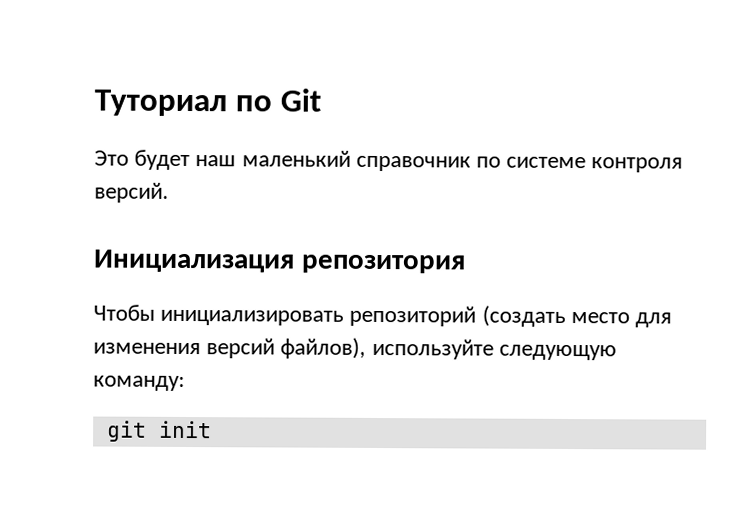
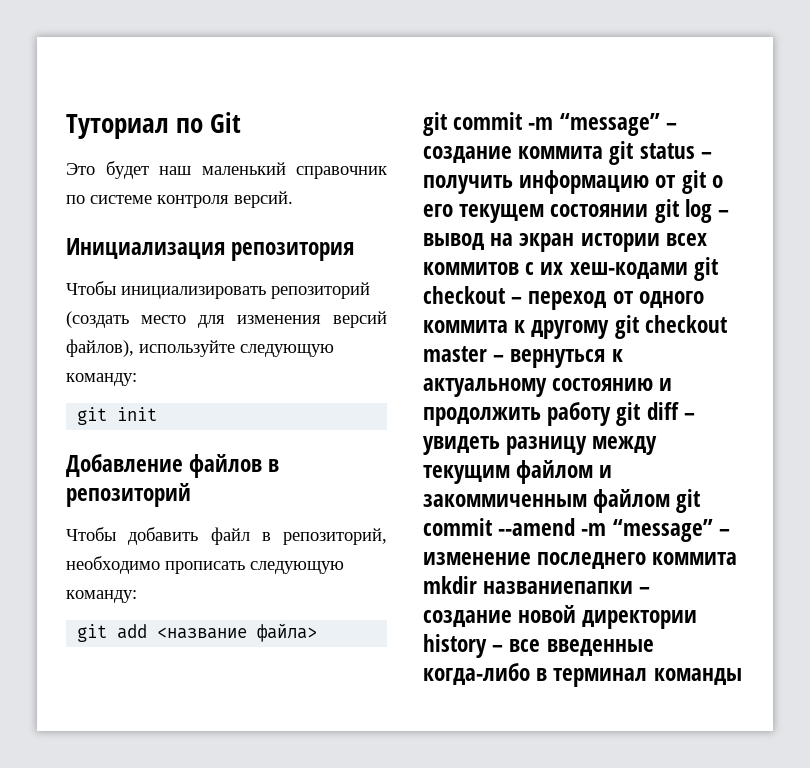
+ Добавление файлов в репозиторий
+ Чтобы добавить файл в репозиторий, необходимо прописать следующую команду:
+ git add <название файла>
+ git commit -m “message” – создание коммита git status – получить информацию от git о его текущем состоянии git log – вывод на экран истории всех коммитов с их хеш-кодами git checkout – переход от одного коммита к другому git checkout master – вернуться к актуальному состоянию и продолжить работу git diff – увидеть разницу между текущим файлом и закоммиченным файлом git commit --amend -m “message” – изменение последнего коммита mkdir названиепапки – создание новой директории history – все введенные когда-либо в терминал команды

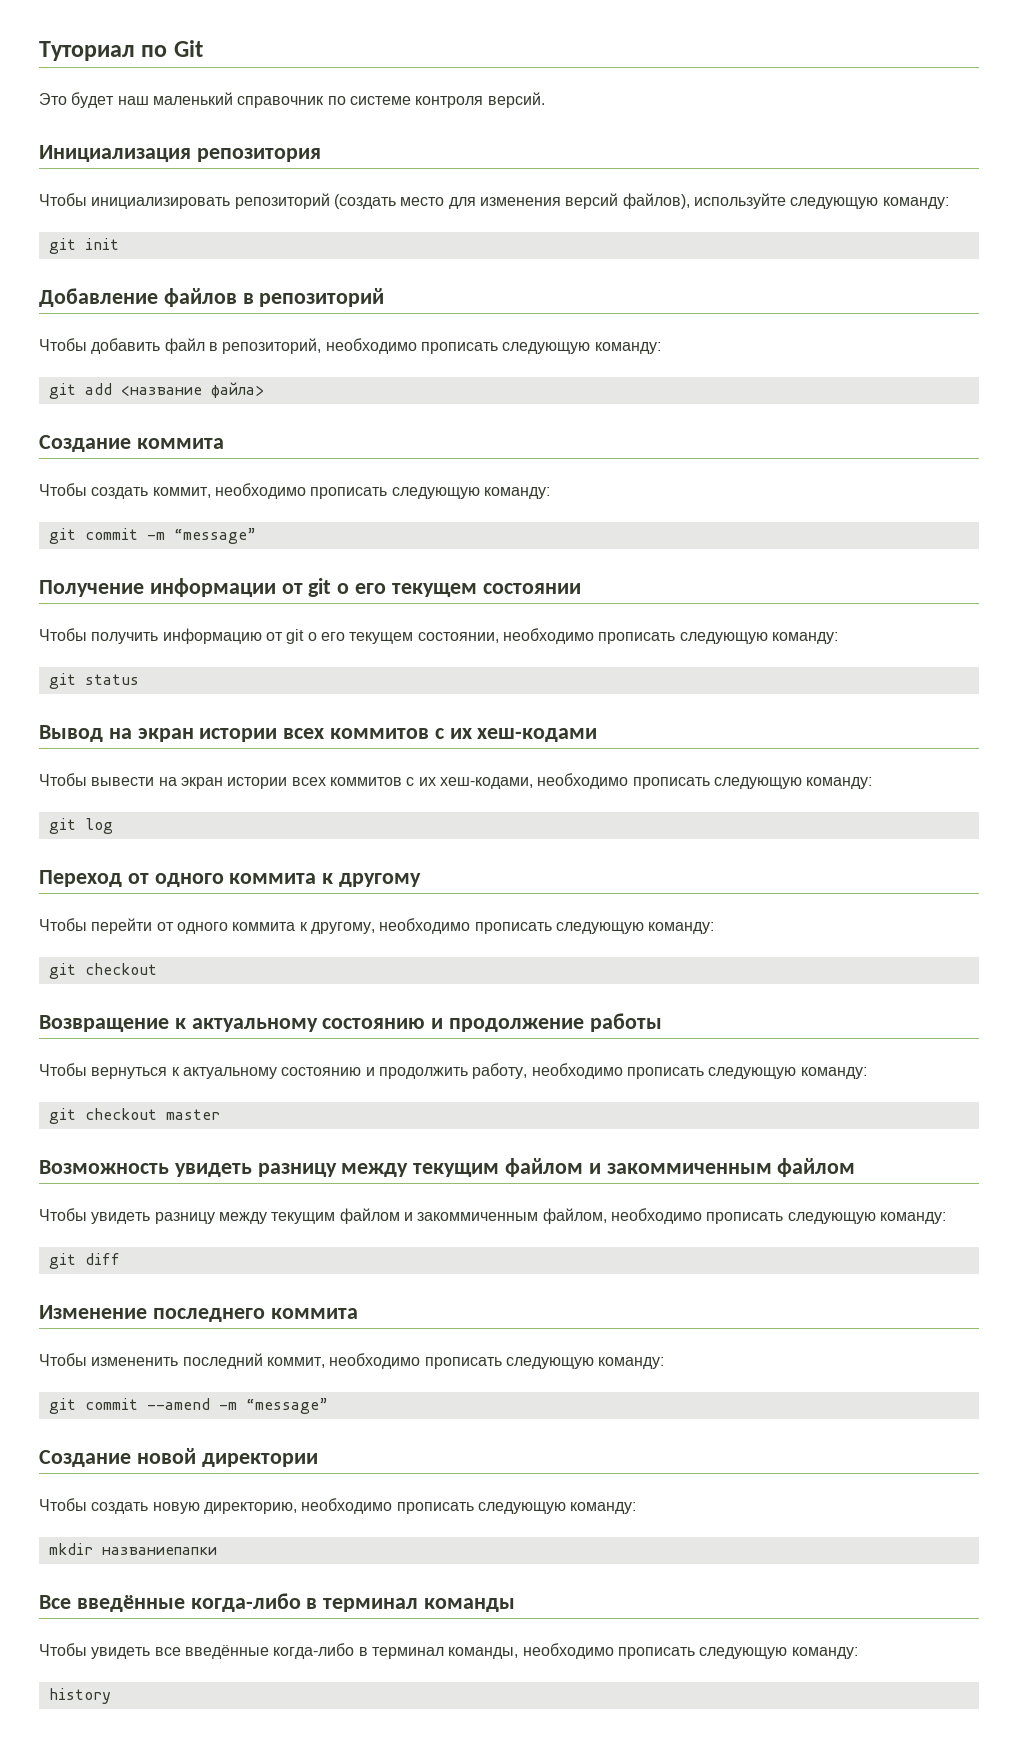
- git commit -m “message” – создание коммита git status – получить информацию от git о его текущем состоянии git log – вывод на экран истории всех коммитов с их хеш-кодами git checkout – переход от одного коммита к другому git checkout master – вернуться к актуальному состоянию и продолжить работу git diff – увидеть разницу между текущим файлом и закоммиченным файлом git commit --amend -m “message” – изменение последнего коммита mkdir названиепапки – создание новой директории history – все введенные когда-либо в терминал команды
+ Создание коммита
+ Чтобы создать коммит, необходимо прописать следующую команду:
+ git commit -m “message”
+ Получение информации от git о его текущем состоянии
+ Чтобы получить информацию от git о его текущем состоянии, необходимо прописать следующую команду:
+ git status
+ Вывод на экран истории всех коммитов с их хеш-кодами
+ Чтобы вывести на экран истории всех коммитов с их хеш-кодами, необходимо прописать следующую команду:
+ git log
+ Переход от одного коммита к другому
+ Чтобы перейти от одного коммита к другому, необходимо прописать следующую команду:
+ git checkout
+ Возвращение к актуальному состоянию и продолжение работы
+ Чтобы вернуться к актуальному состоянию и продолжить работу, необходимо прописать следующую команду:
+ git checkout master
+ Возможность увидеть разницу между текущим файлом и закоммиченным файлом
+ Чтобы увидеть разницу между текущим файлом и закоммиченным файлом, необходимо прописать следующую команду:
+ git diff
+ Изменение последнего коммита
+ Чтобы измененить последний коммит, необходимо прописать следующую команду:
+ git commit --amend -m “message”
+ Создание новой директории
+ Чтобы создать новую директорию, необходимо прописать следующую команду:
+ mkdir названиепапки
+ Все введённые когда-либо в терминал команды
+ Чтобы увидеть все введённые когда-либо в терминал команды, необходимо прописать следующую команду:
+ history

